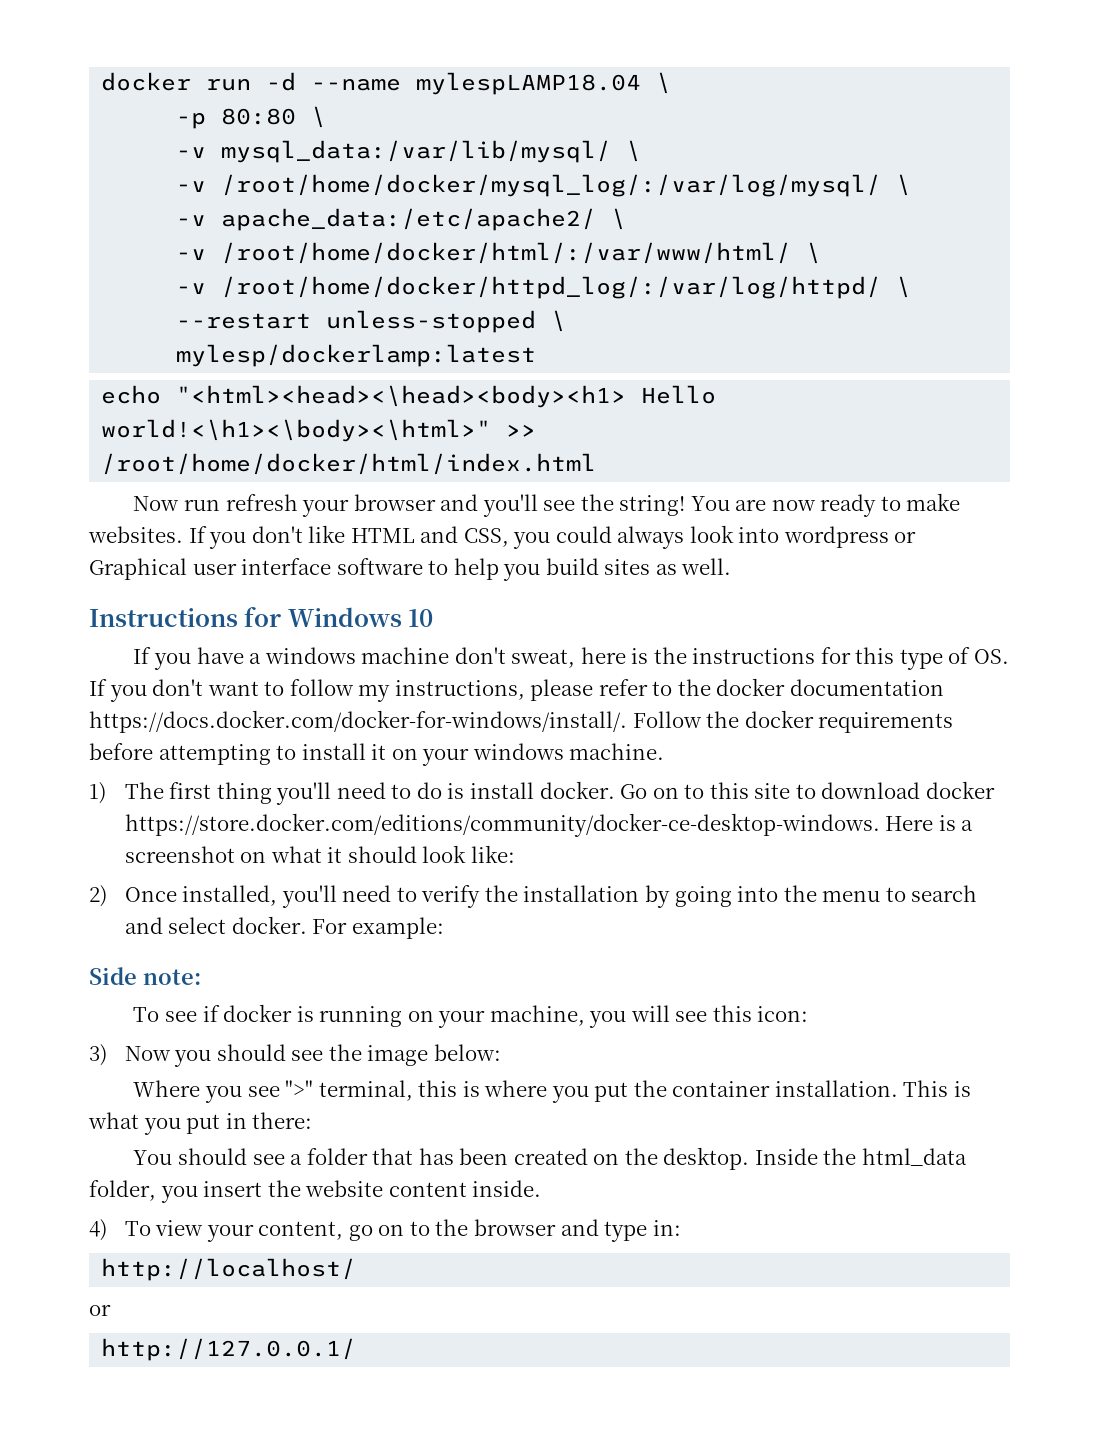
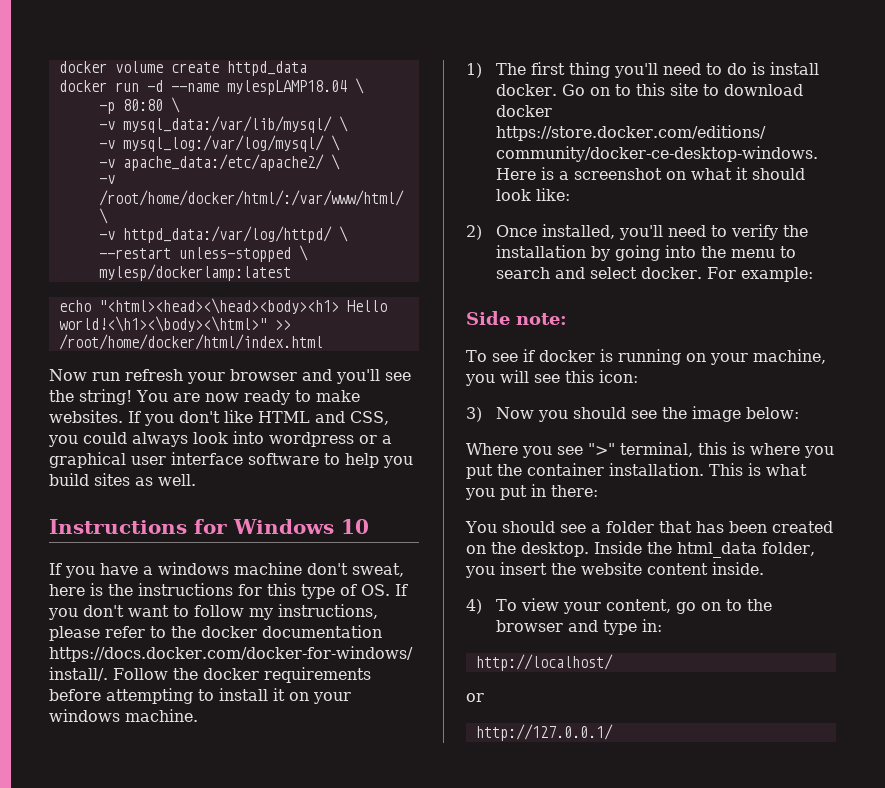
+ docker volume create httpd_data
- -v /root/home/docker/mysql_log/:/var/log/mysql/ \
+ -v mysql_log:/var/log/mysql/ \
- -v /root/home/docker/httpd_log/:/var/log/httpd/ \
+ -v httpd_data:/var/log/httpd/ \
- If you don't like HTML and CSS, you could always look into wordpress or Graphical user interface software to help you build sites as well.
+ If you don't like HTML and CSS, you could always look into wordpress or a graphical user interface software to help you build sites as well.

